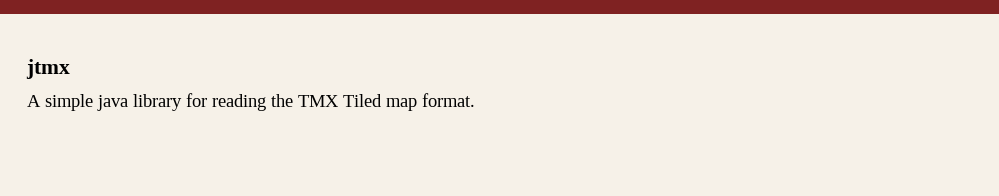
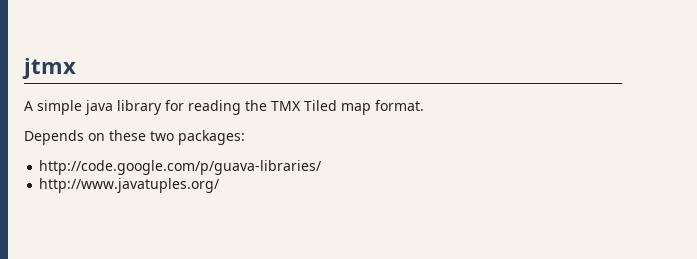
+ Depends on these two packages:
+ http://code.google.com/p/guava-libraries/
+ http://www.javatuples.org/

